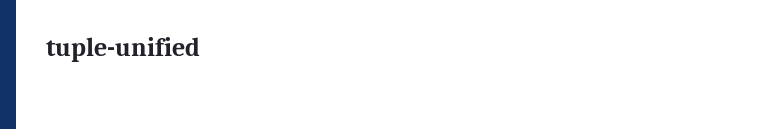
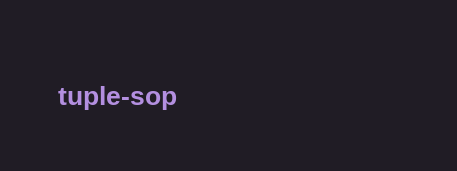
- tuple-unified
+ tuple-sop

